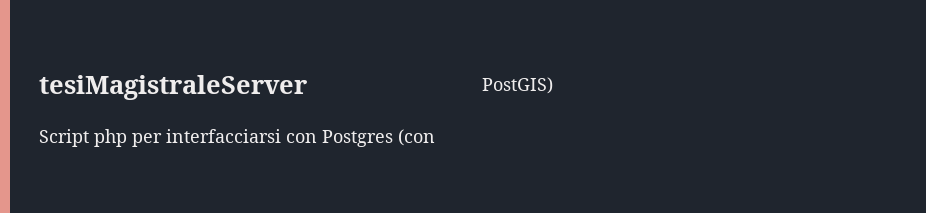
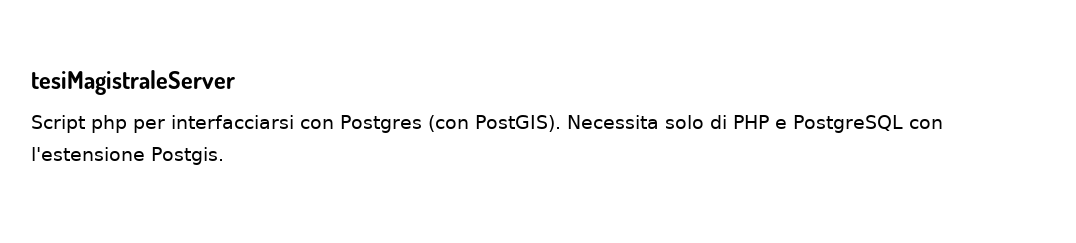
- Script php per interfacciarsi con Postgres (con PostGIS)
+ Script php per interfacciarsi con Postgres (con PostGIS). Necessita solo di PHP e PostgreSQL con l'estensione Postgis.

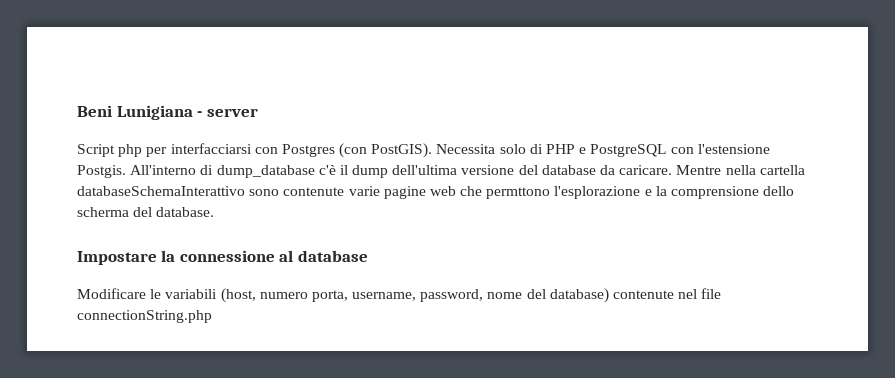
- tesiMagistraleServer
+ Beni Lunigiana - server
+ All'interno di dump_database c'è il dump dell'ultima versione del database da caricare. Mentre nella cartella databaseSchemaInterattivo sono contenute varie pagine web che permttono l'esplorazione e la comprensione dello scherma del database.
+ Impostare la connessione al database
+ Modificare le variabili (host, numero porta, username, password, nome del database) contenute nel file connectionString.php

